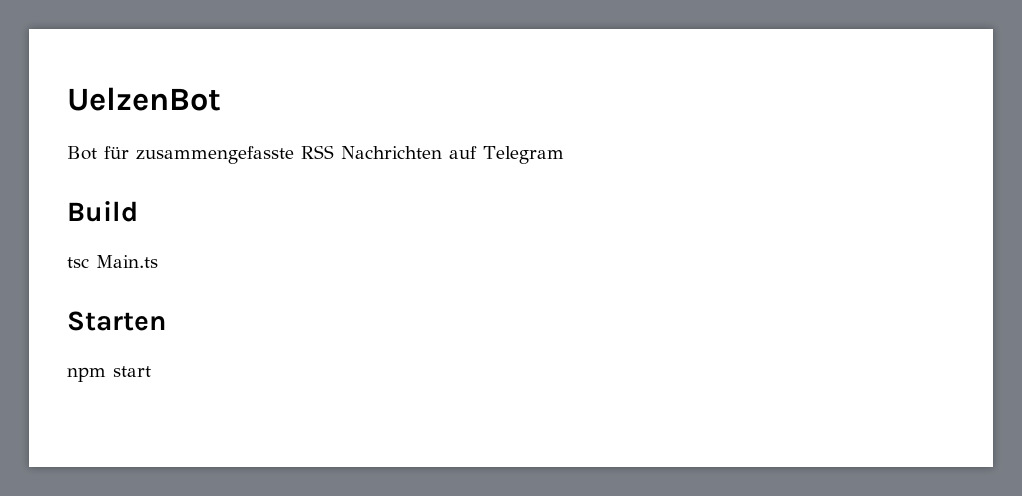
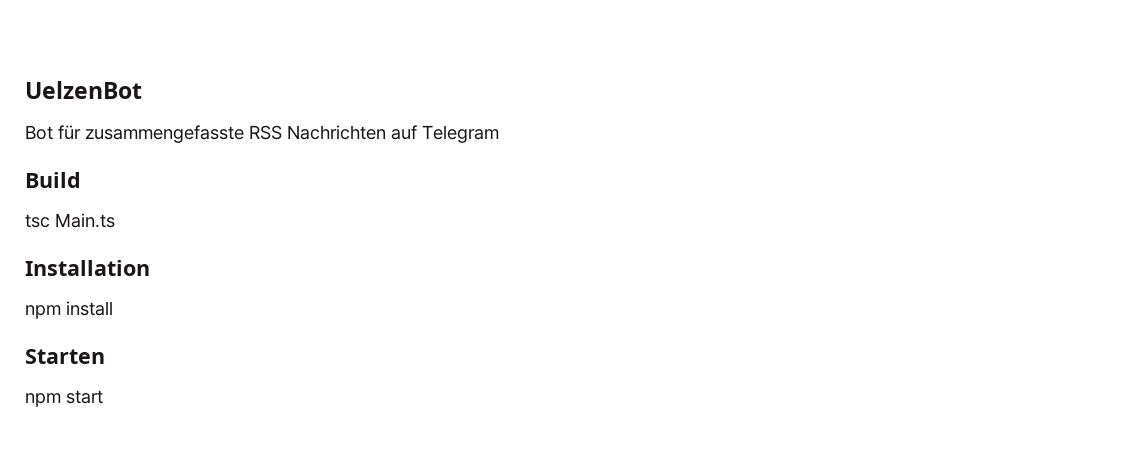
+ Installation
+ npm install

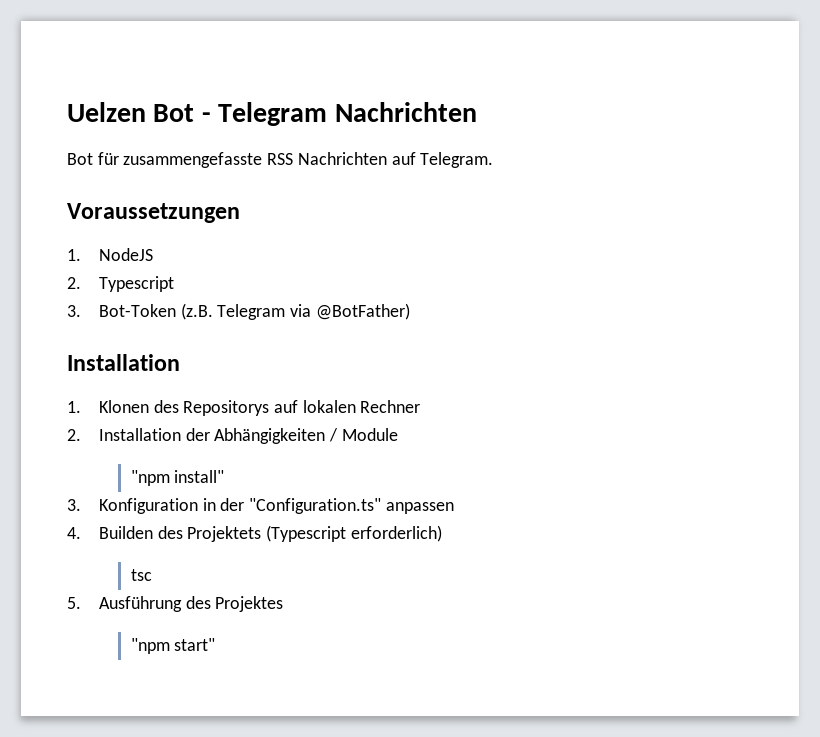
- UelzenBot
+ Uelzen Bot - Telegram Nachrichten
- Bot für zusammengefasste RSS Nachrichten auf Telegram
- Build
- tsc Main.ts
+ Bot für zusammengefasste RSS Nachrichten auf Telegram.
+ Voraussetzungen
+ 1. NodeJS
+ 2. Typescript
+ 3. Bot-Token (z.B. Telegram via @BotFather)
  Installation
- npm install
- Starten
- npm start
+ 1. Klonen des Repositorys auf lokalen Rechner
+ 2. Installation der Abhängigkeiten / Module
+ "npm install"
+ 3. Konfiguration in der "Configuration.ts" anpassen
+ 4. Builden des Projektets (Typescript erforderlich)
+ tsc
+ 5. Ausführung des Projektes
+ "npm start"

